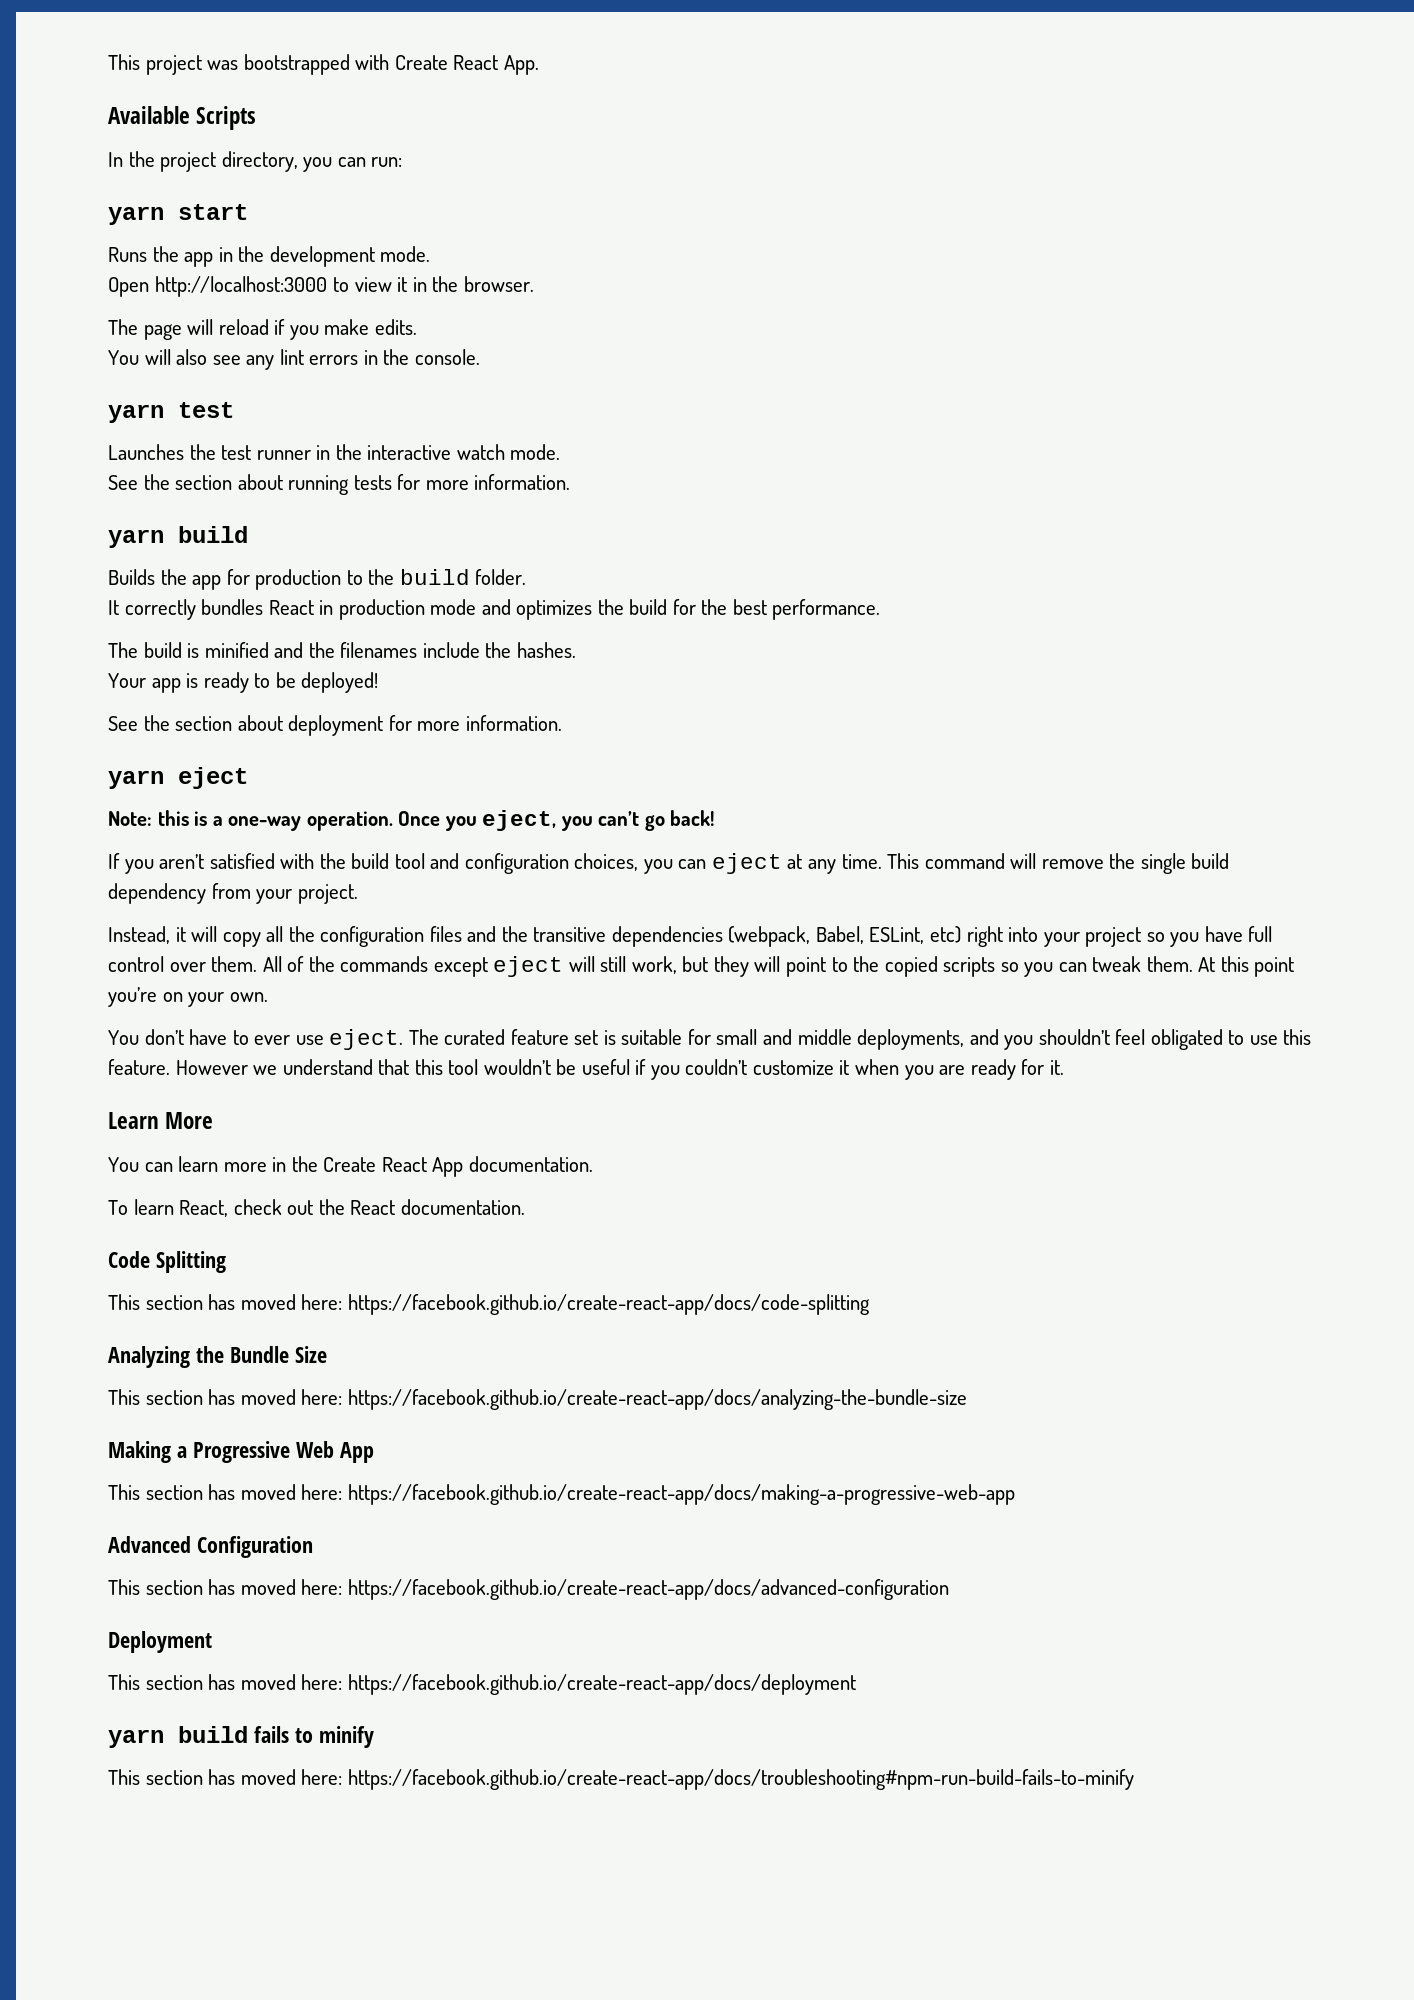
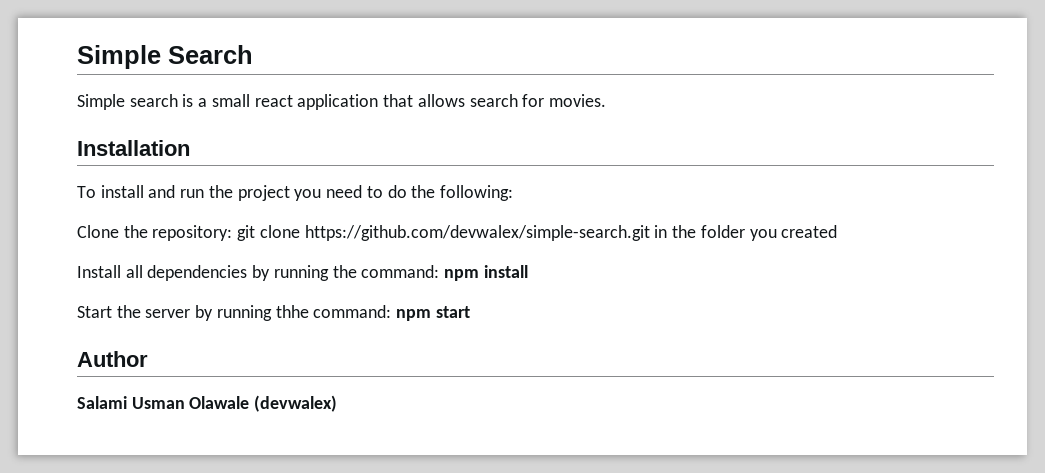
- This project was bootstrapped with Create React App.
- Available Scripts
- In the project directory, you can run:
- yarn start
- Runs the app in the development mode.
- Open http://localhost:3000 to view it in the browser.
- The page will reload if you make edits.
- You will also see any lint errors in the console.
- yarn test
- Launches the test runner in the interactive watch mode.
- See the section about running tests for more information.
- yarn build
- Builds the app for production to the build folder.
- It correctly bundles React in production mode and optimizes the build for the best performance.
- The build is minified and the filenames include the hashes.
- Your app is ready to be deployed!
- See the section about deployment for more information.
- yarn eject
- Note: this is a one-way operation. Once you eject, you can’t go back!
- If you aren’t satisfied with the build tool and configuration choices, you can eject at any time. This command will remove the single build dependency from your project.
- Instead, it will copy all the configuration files and the transitive dependencies (webpack, Babel, ESLint, etc) right into your project so you have full control over them. All of the commands except eject will still work, but they will point to the copied scripts so you can tweak them. At this point you’re on your own.
- You don’t have to ever use eject. The curated feature set is suitable for small and middle deployments, and you shouldn’t feel obligated to use this feature. However we understand that this tool wouldn’t be useful if you couldn’t customize it when you are ready for it.
- Learn More
- You can learn more in the Create React App documentation.
- To learn React, check out the React documentation.
- Code Splitting
- This section has moved here: https://facebook.github.io/create-react-app/docs/code-splitting
- Analyzing the Bundle Size
- This section has moved here: https://facebook.github.io/create-react-app/docs/analyzing-the-bundle-size
- Making a Progressive Web App
- This section has moved here: https://facebook.github.io/create-react-app/docs/making-a-progressive-web-app
- Advanced Configuration
- This section has moved here: https://facebook.github.io/create-react-app/docs/advanced-configuration
- Deployment
- This section has moved here: https://facebook.github.io/create-react-app/docs/deployment
- yarn build fails to minify
- This section has moved here: https://facebook.github.io/create-react-app/docs/troubleshooting#npm-run-build-fails-to-minify
+ Simple Search
+ Simple search is a small react application that allows search for movies.
+ Installation
+ To install and run the project you need to do the following:
+ Clone the repository: git clone https://github.com/devwalex/simple-search.git in the folder you created
+ Install all dependencies by running the command: npm install
+ Start the server by running thhe command: npm start
+ Author
+ Salami Usman Olawale (devwalex)

